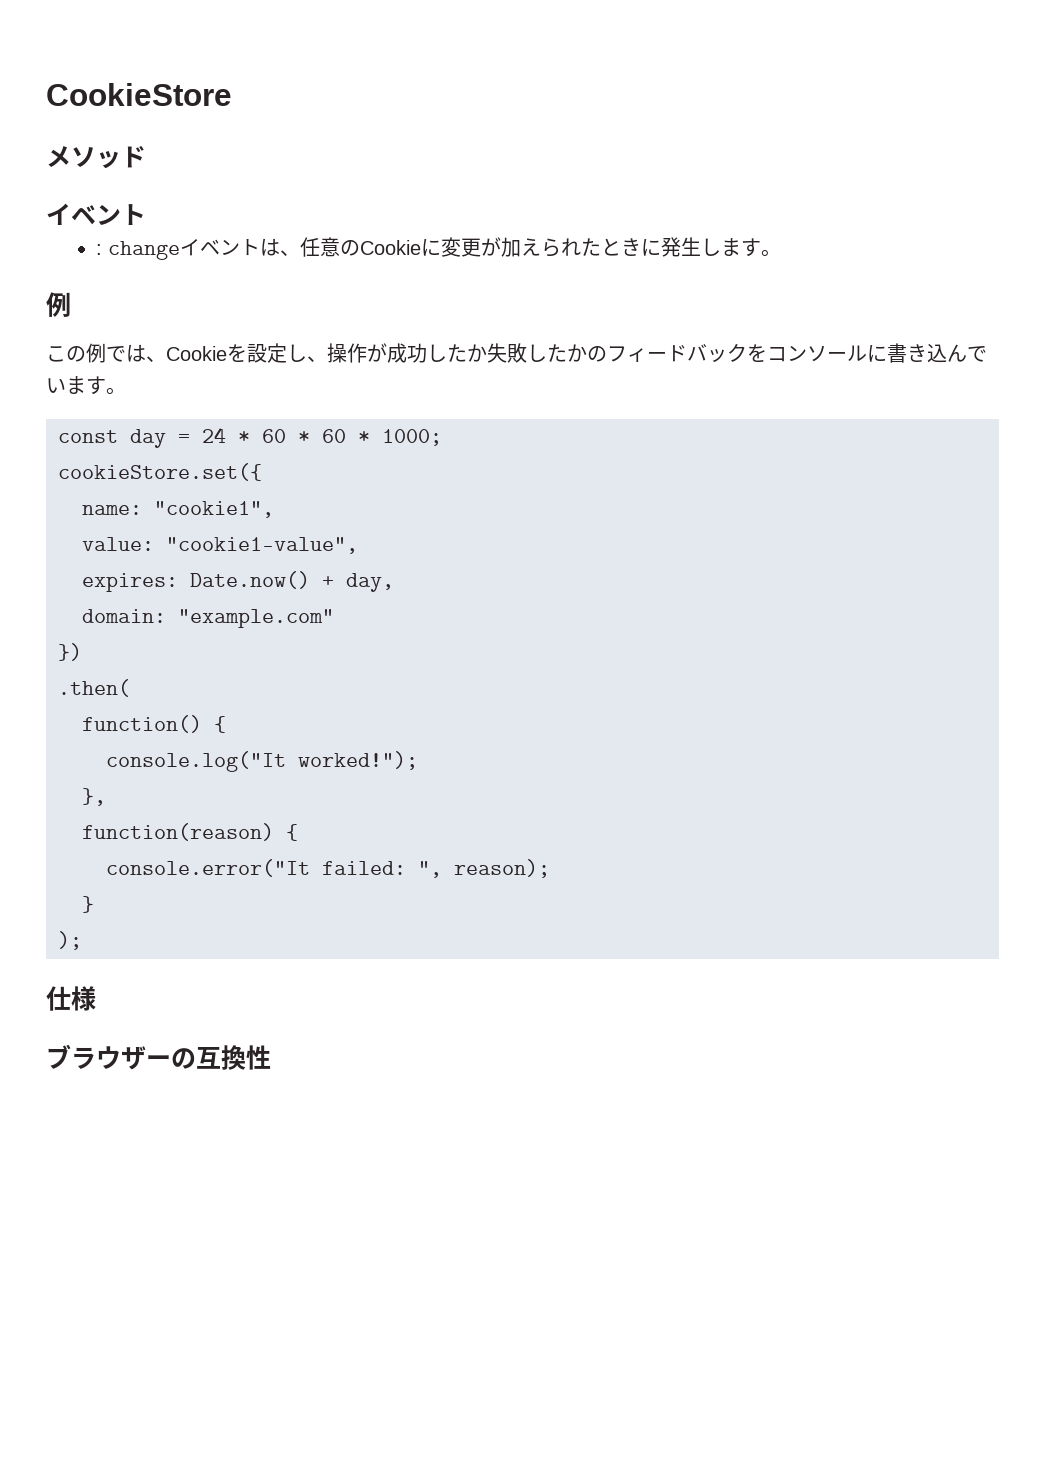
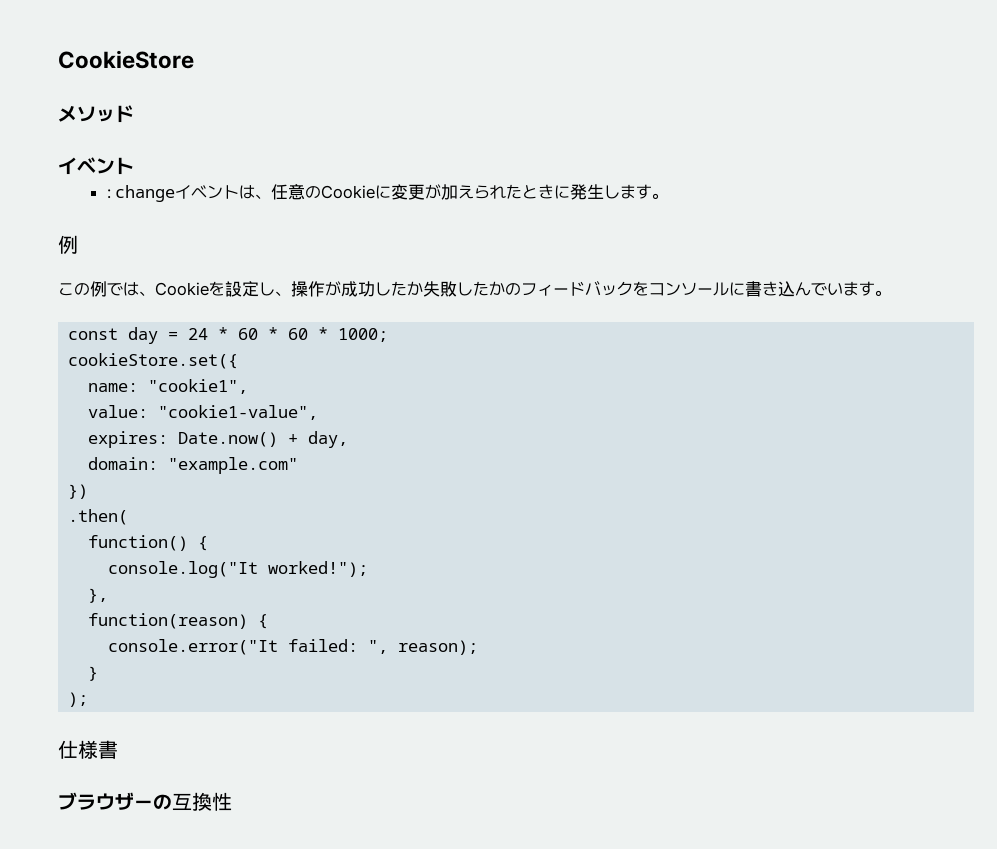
- 仕様
+ 仕様書

